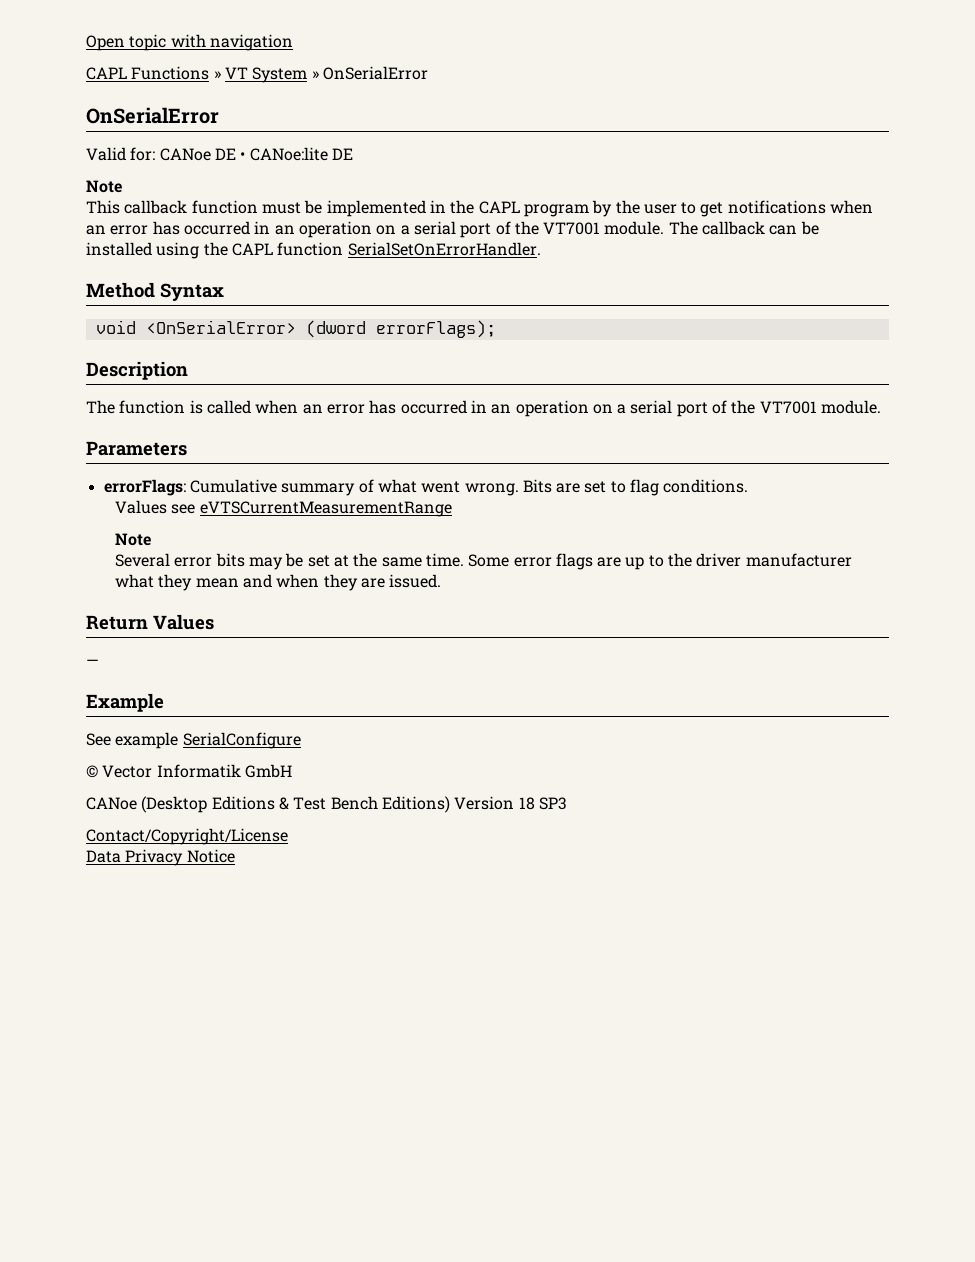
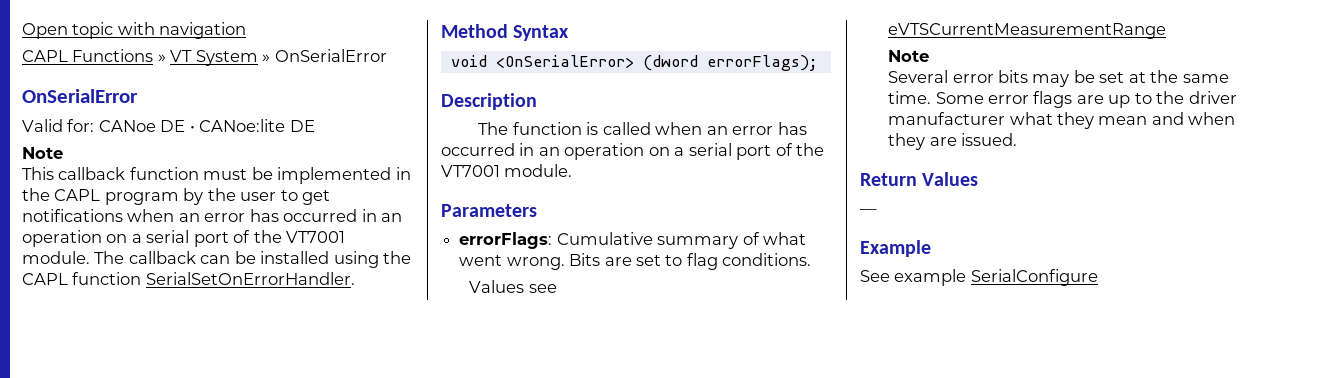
- © Vector Informatik GmbH
- CANoe (Desktop Editions & Test Bench Editions) Version 18 SP3
- Contact/Copyright/License
- Data Privacy Notice

